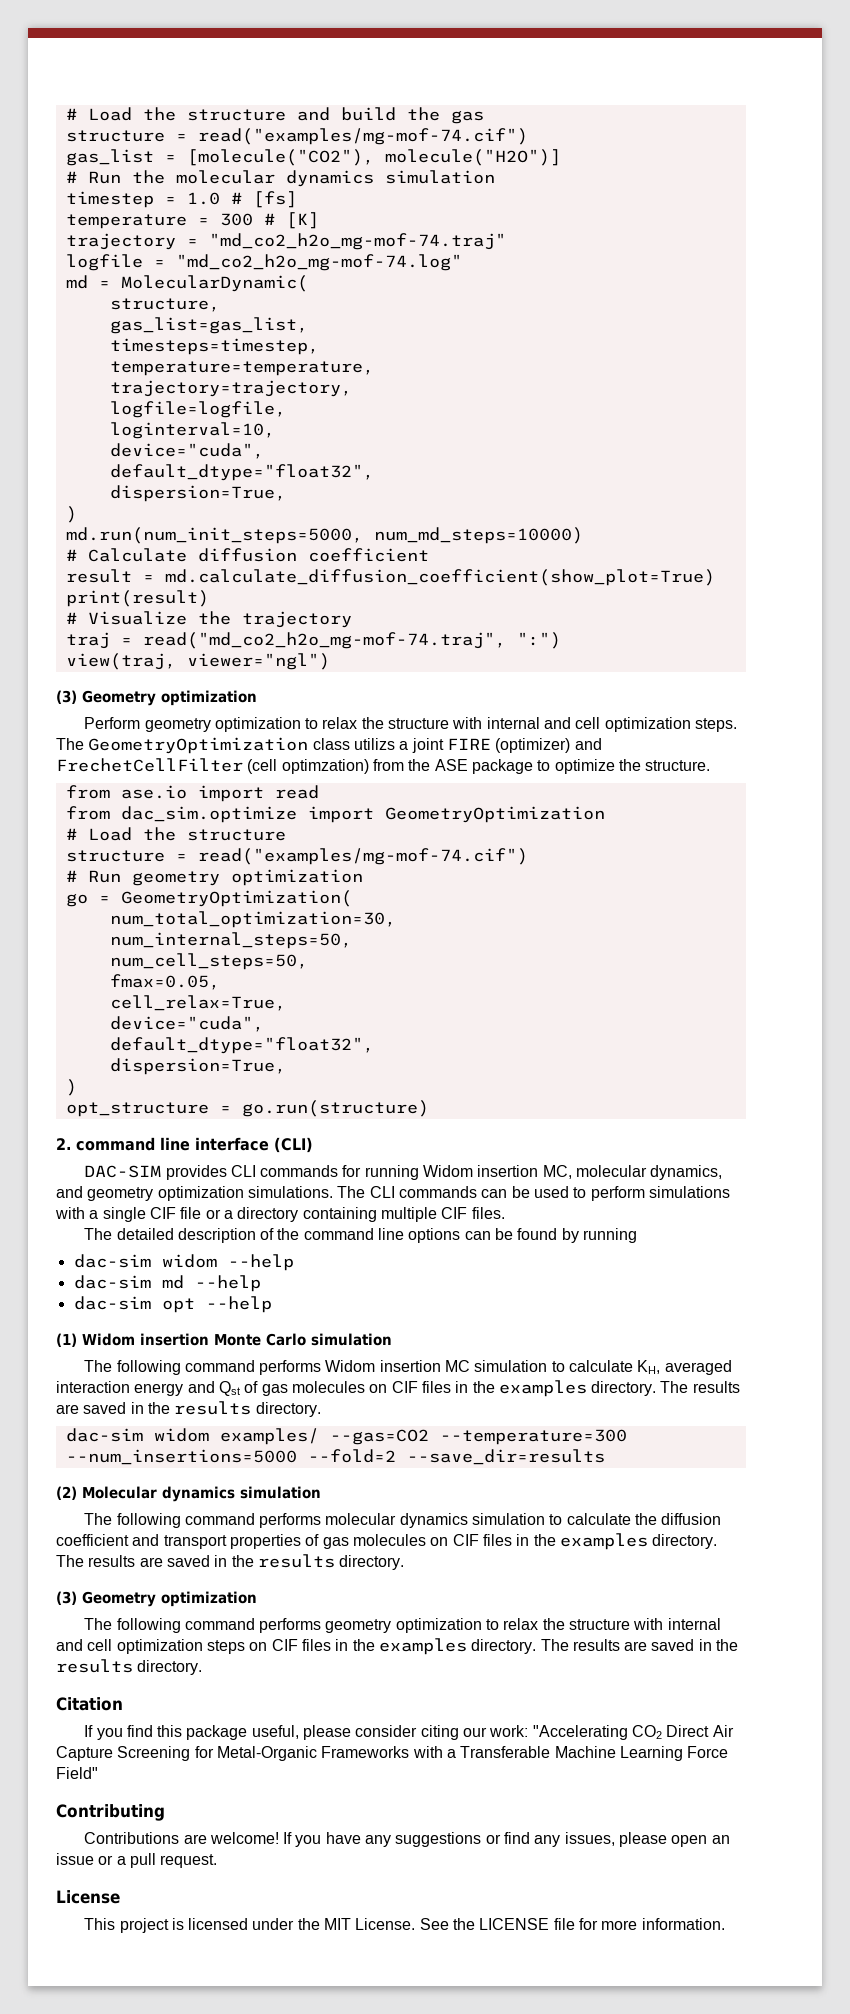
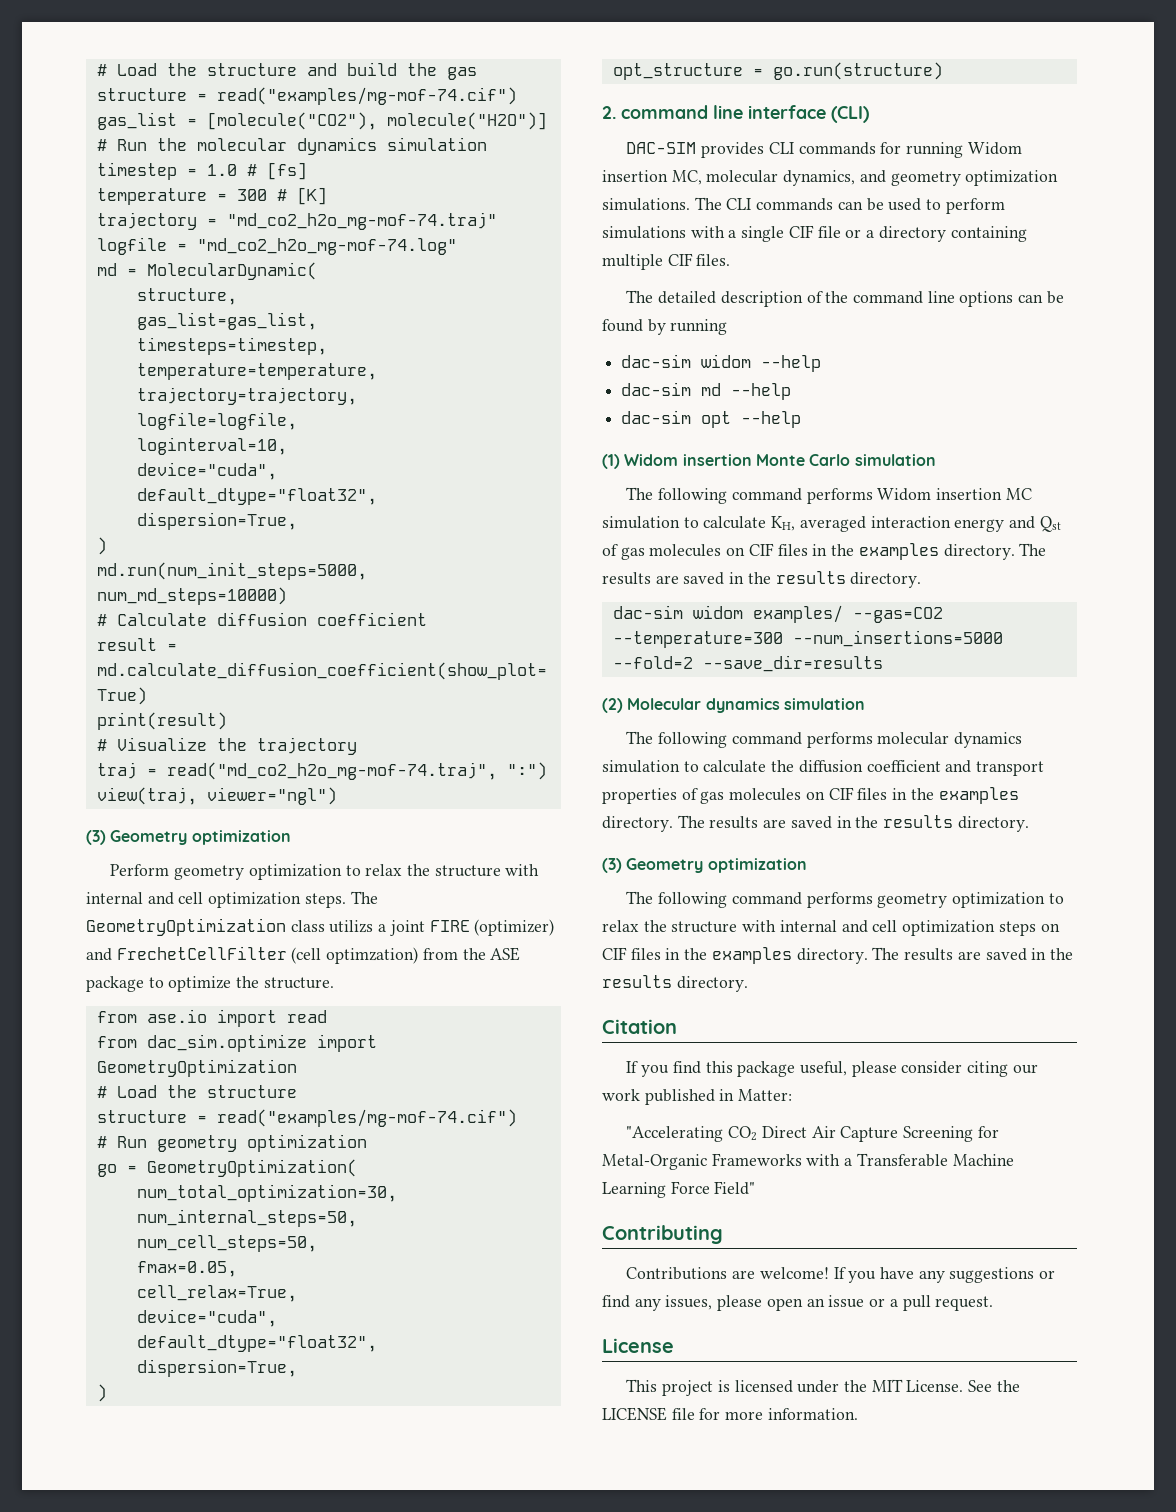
- If you find this package useful, please consider citing our work: "Accelerating CO2 Direct Air Capture Screening for Metal-Organic Frameworks with a Transferable Machine Learning Force Field"
+ If you find this package useful, please consider citing our work published in Matter:
+ "Accelerating CO2 Direct Air Capture Screening for Metal-Organic Frameworks with a Transferable Machine Learning Force Field"

